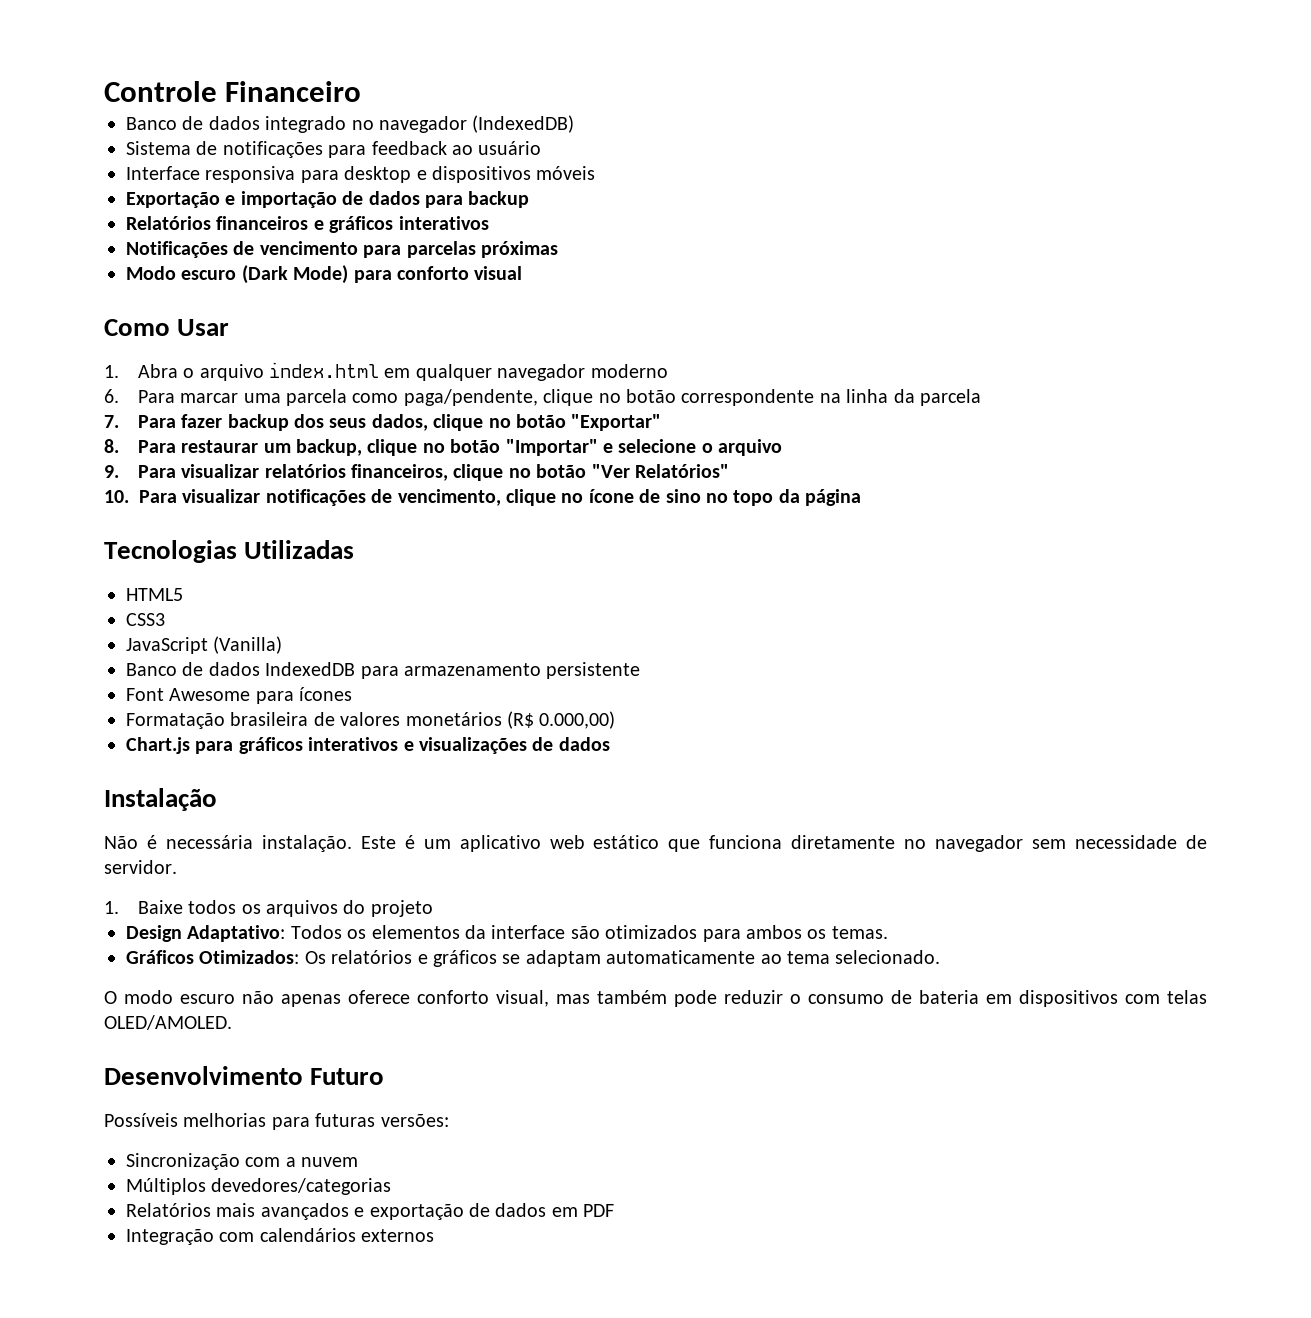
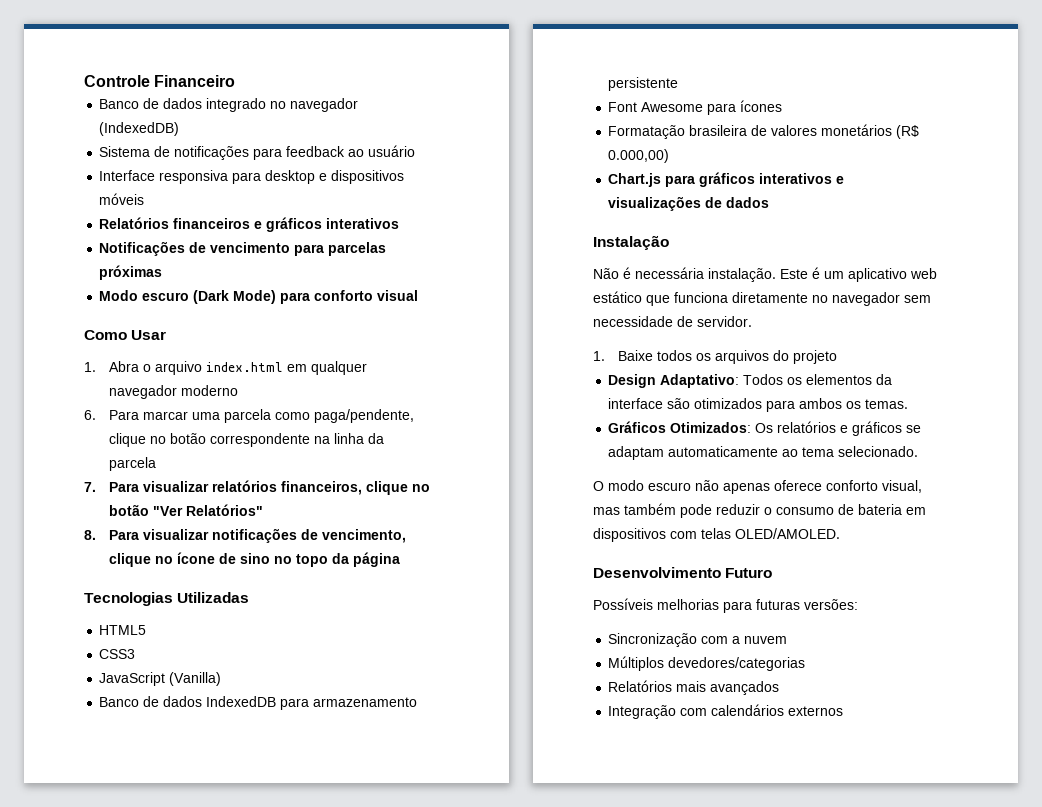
- Exportação e importação de dados para backup
- 7. Para fazer backup dos seus dados, clique no botão "Exportar"
- 8. Para restaurar um backup, clique no botão "Importar" e selecione o arquivo
- 9. Para visualizar relatórios financeiros, clique no botão "Ver Relatórios"
+ 7. Para visualizar relatórios financeiros, clique no botão "Ver Relatórios"
- 10. Para visualizar notificações de vencimento, clique no ícone de sino no topo da página
+ 8. Para visualizar notificações de vencimento, clique no ícone de sino no topo da página
- Relatórios mais avançados e exportação de dados em PDF
+ Relatórios mais avançados

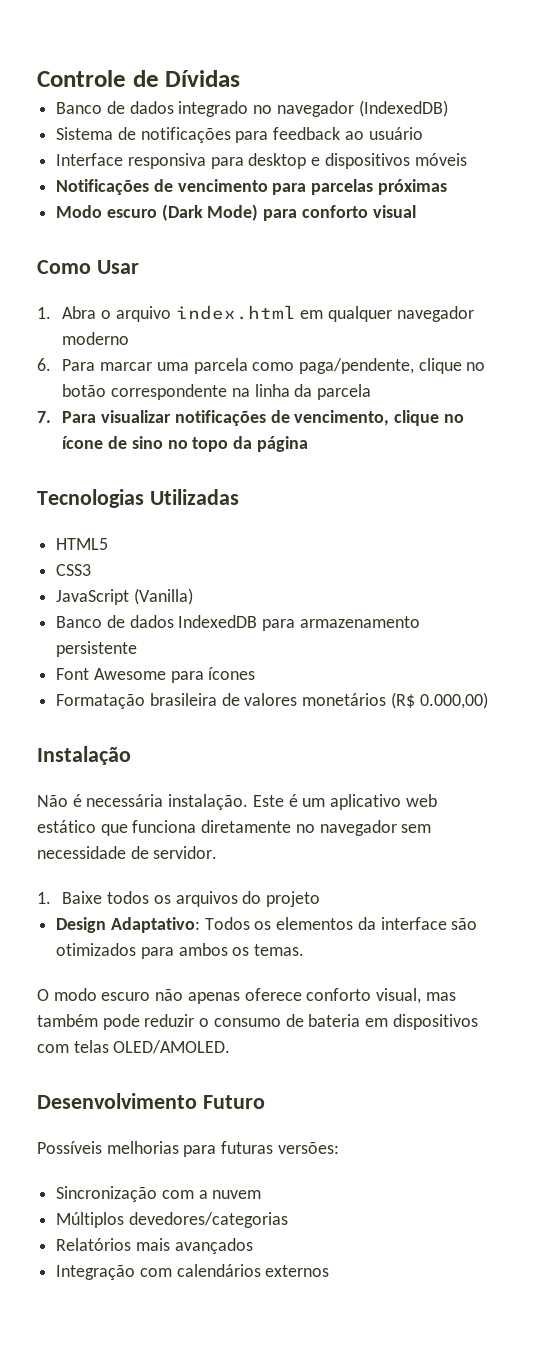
- Controle Financeiro
+ Controle de Dívidas
- Relatórios financeiros e gráficos interativos
- 7. Para visualizar relatórios financeiros, clique no botão "Ver Relatórios"
- 8. Para visualizar notificações de vencimento, clique no ícone de sino no topo da página
+ 7. Para visualizar notificações de vencimento, clique no ícone de sino no topo da página
- Chart.js para gráficos interativos e visualizações de dados
- Gráficos Otimizados: Os relatórios e gráficos se adaptam automaticamente ao tema selecionado.

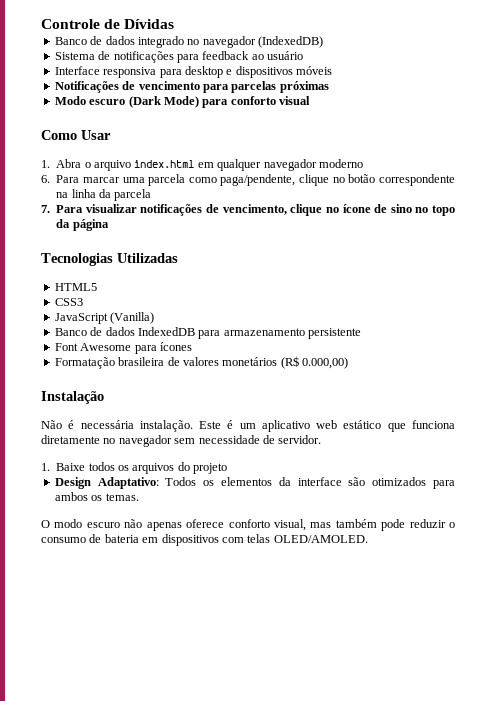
- Desenvolvimento Futuro
- Possíveis melhorias para futuras versões:
- Sincronização com a nuvem
- Múltiplos devedores/categorias
- Relatórios mais avançados
- Integração com calendários externos

